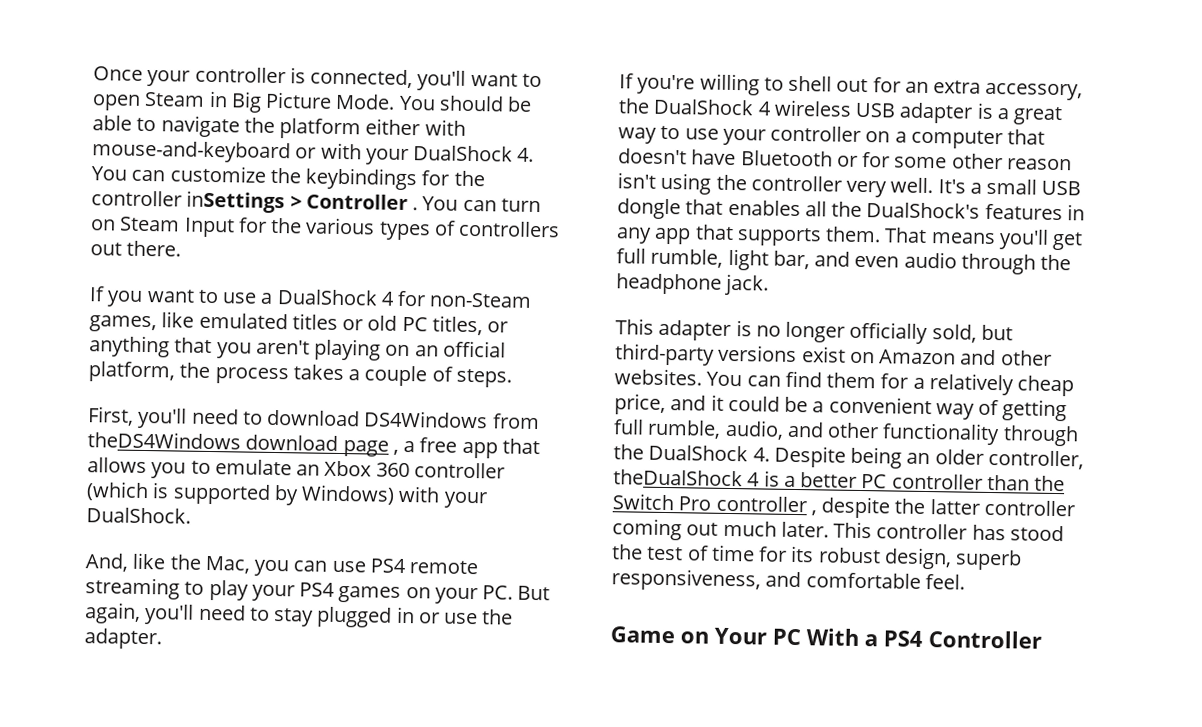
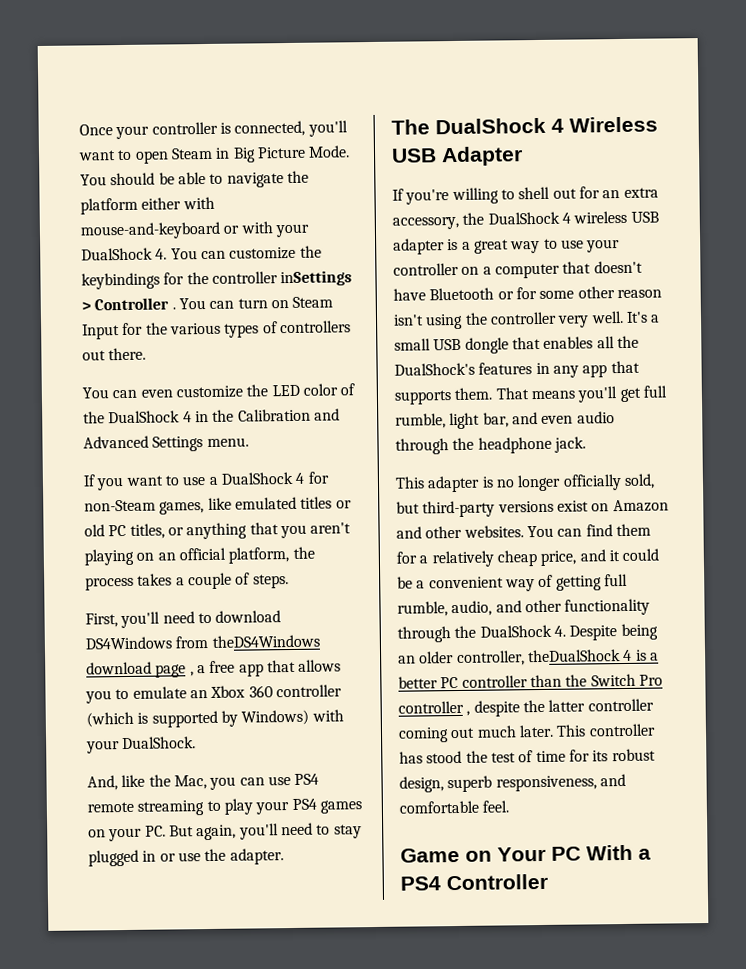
+ You can even customize the LED color of the DualShock 4 in the Calibration and Advanced Settings menu.
+ The DualShock 4 Wireless USB Adapter

